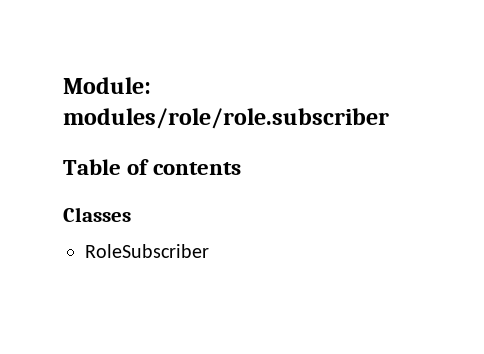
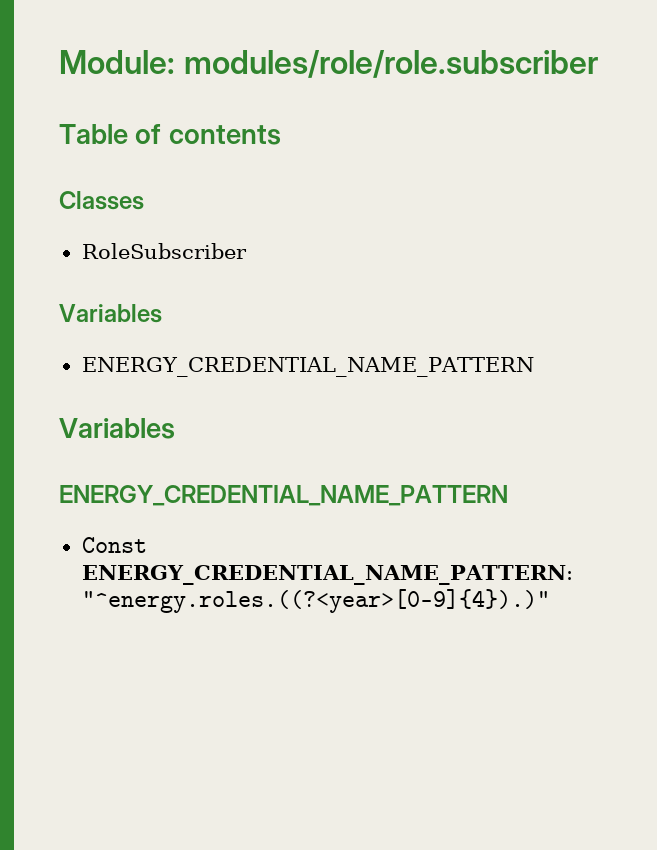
  RoleSubscriber
+ Variables
+ ENERGY_CREDENTIAL_NAME_PATTERN
+ Variables
+ ENERGY_CREDENTIAL_NAME_PATTERN
+ Const ENERGY_CREDENTIAL_NAME_PATTERN: "^energy.roles.((?<year>[0-9]{4}).)"

